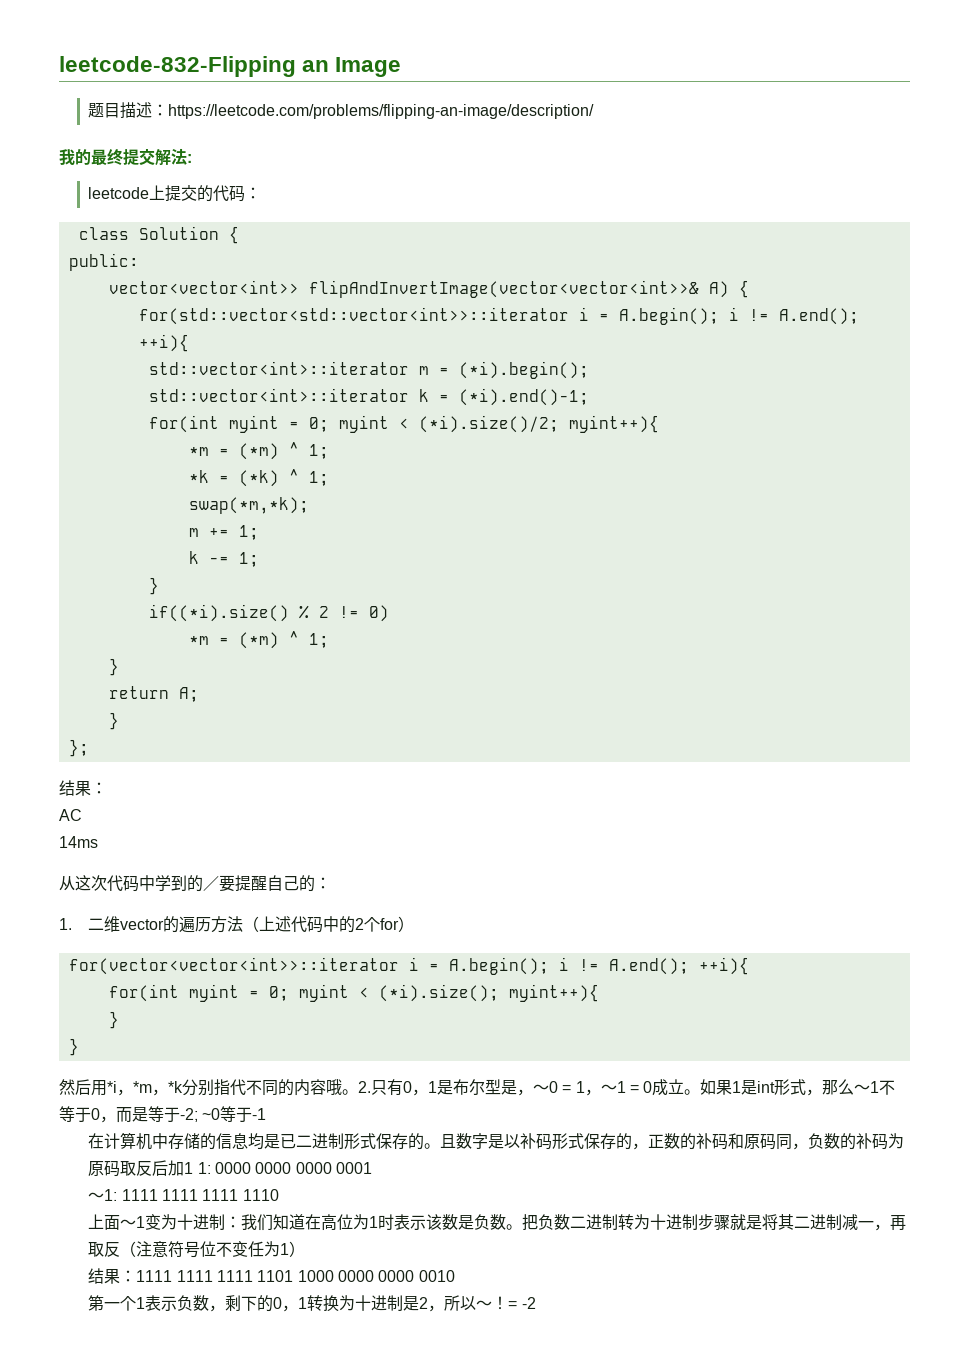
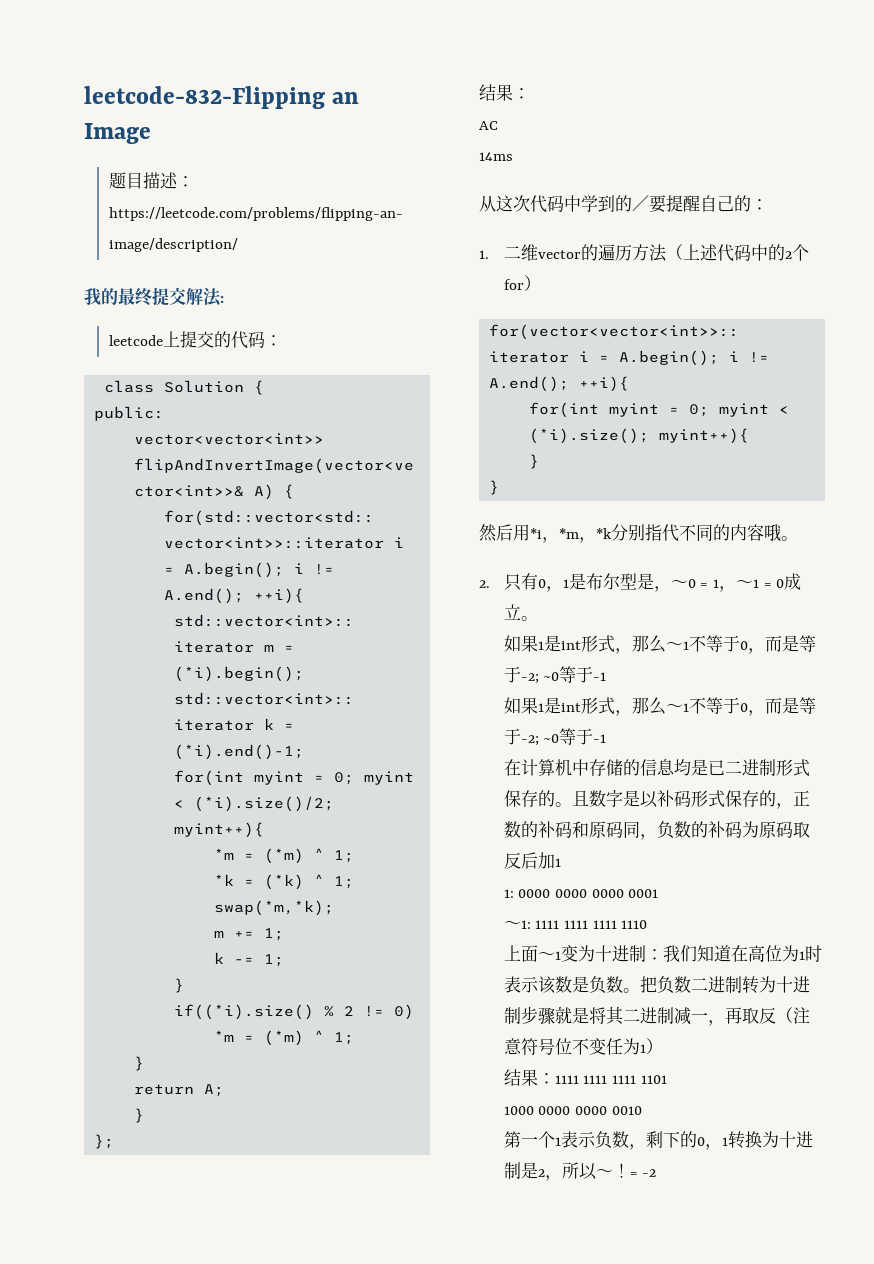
- 然后用*i，*m，*k分别指代不同的内容哦。2.只有0，1是布尔型是，～0 = 1，～1 = 0成立。如果1是int形式，那么～1不等于0，而是等于-2; ~0等于-1
+ 然后用*i，*m，*k分别指代不同的内容哦。
+ 2.只有0，1是布尔型是，～0 = 1，～1 = 0成立。
+ 如果1是int形式，那么～1不等于0，而是等于-2; ~0等于-1
+ 如果1是int形式，那么～1不等于0，而是等于-2; ~0等于-1
- 且数字是以补码形式保存的，正数的补码和原码同，负数的补码为原码取反后加1 1: 0000 0000 0000 0001
+ 且数字是以补码形式保存的，正数的补码和原码同，负数的补码为原码取反后加1
+ 1: 0000 0000 0000 0001
- 结果：1111 1111 1111 1101 1000 0000 0000 0010
+ 结果：1111 1111 1111 1101
+ 1000 0000 0000 0010

